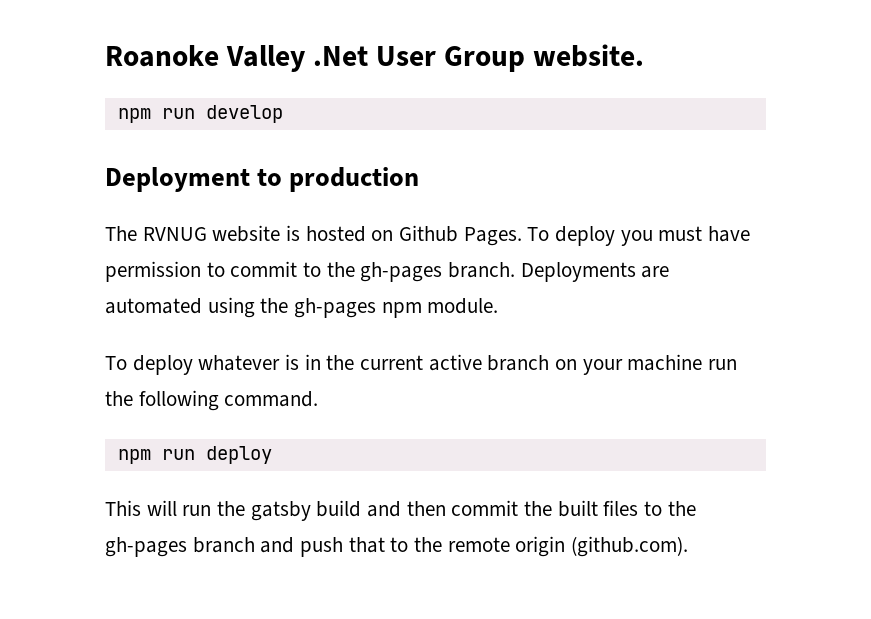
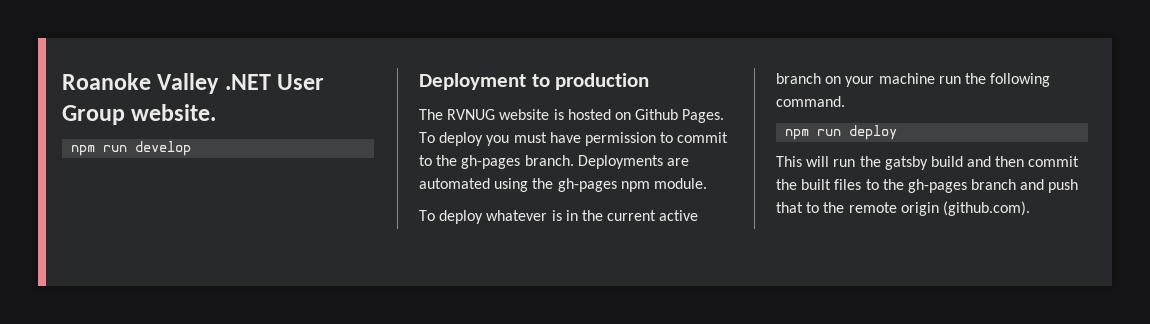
- Roanoke Valley .Net User Group website.
+ Roanoke Valley .NET User Group website.

